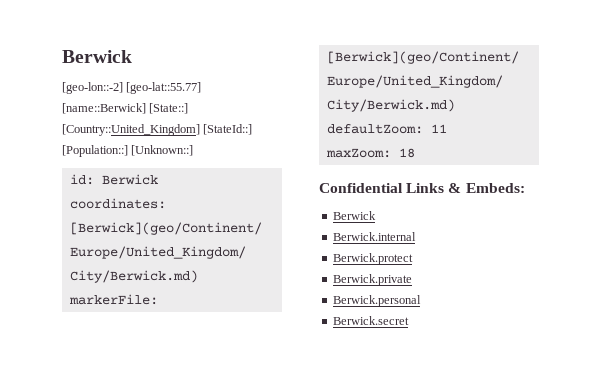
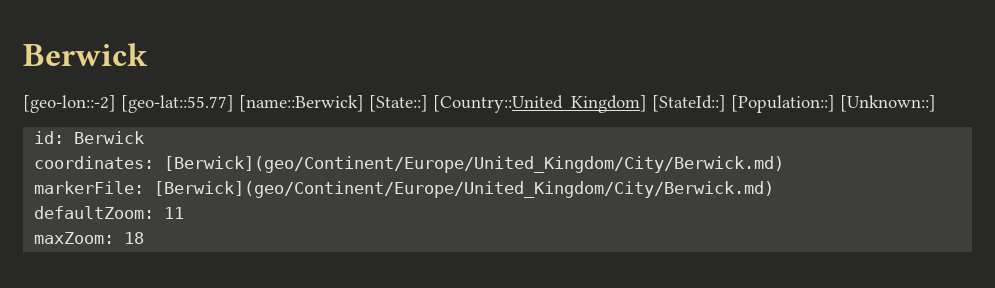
- Confidential Links & Embeds:
- Berwick
- Berwick.internal
- Berwick.protect
- Berwick.private
- Berwick.personal
- Berwick.secret

